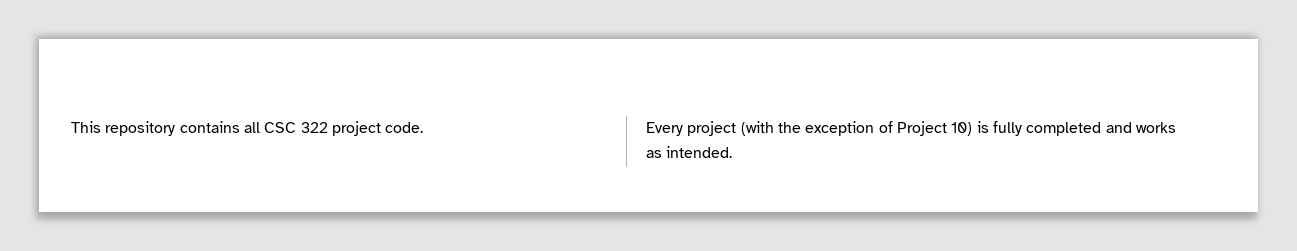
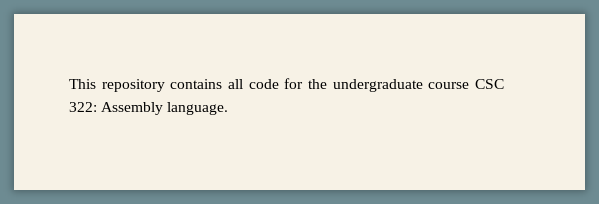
- This repository contains all CSC 322 project code.
- Every project (with the exception of Project 10) is fully completed and works as intended.
+ This repository contains all code for the undergraduate course CSC 322: Assembly language.

